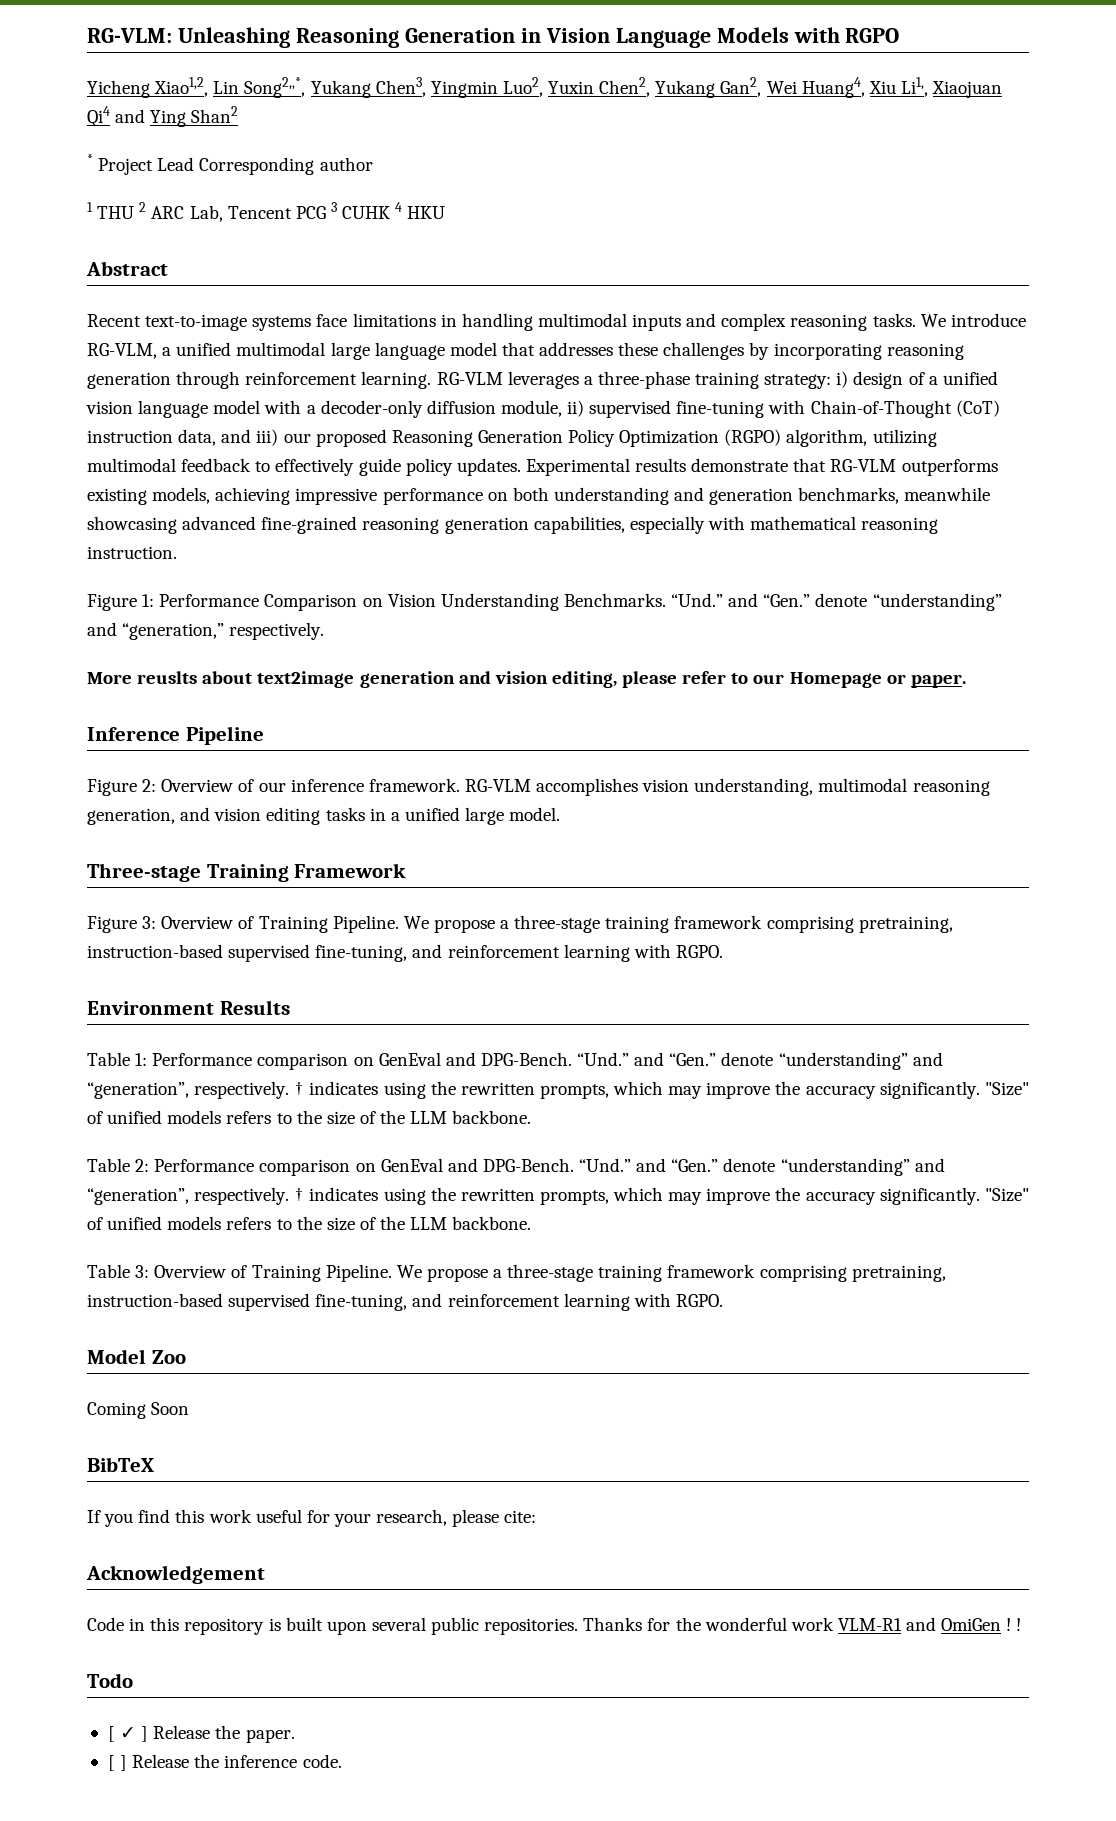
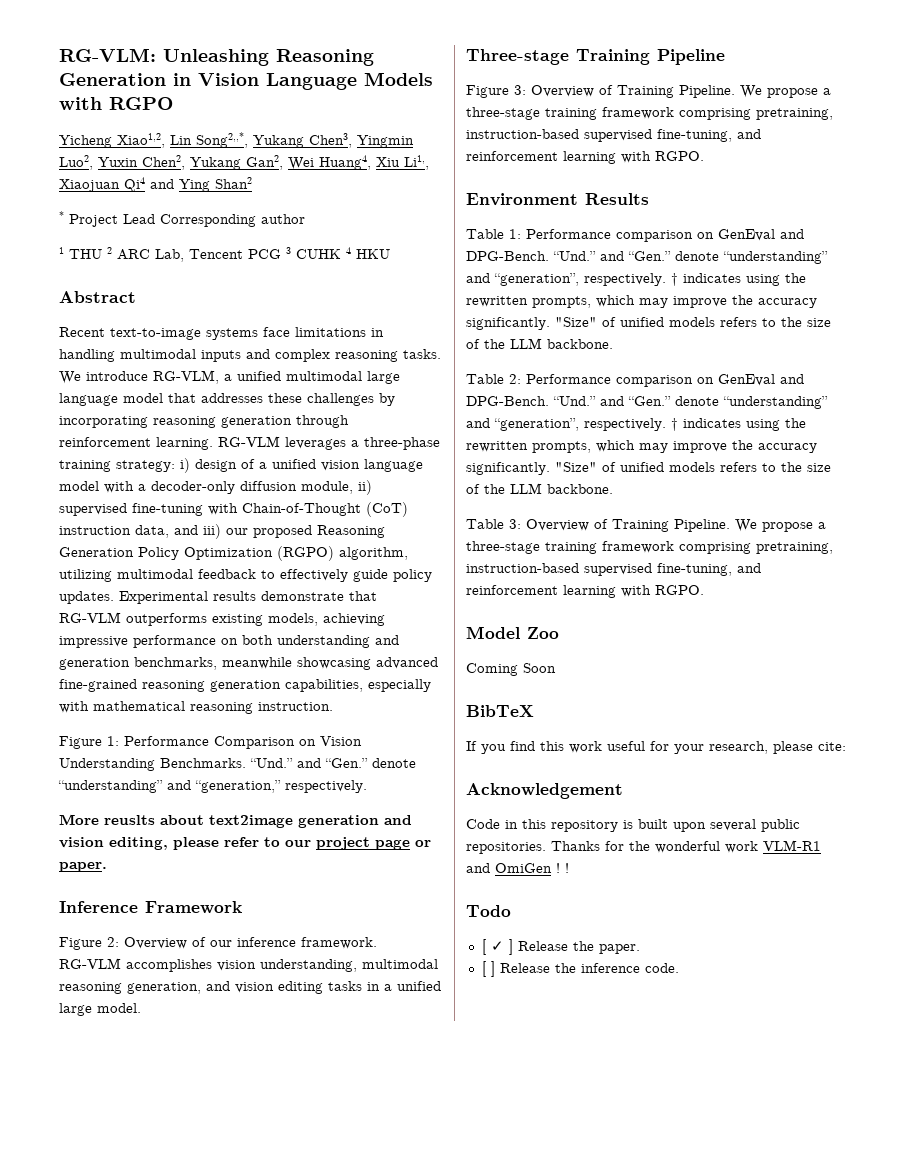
- More reuslts about text2image generation and vision editing, please refer to our Homepage or paper.
+ More reuslts about text2image generation and vision editing, please refer to our project page or paper.
- Inference Pipeline
+ Inference Framework
- Three-stage Training Framework
+ Three-stage Training Pipeline

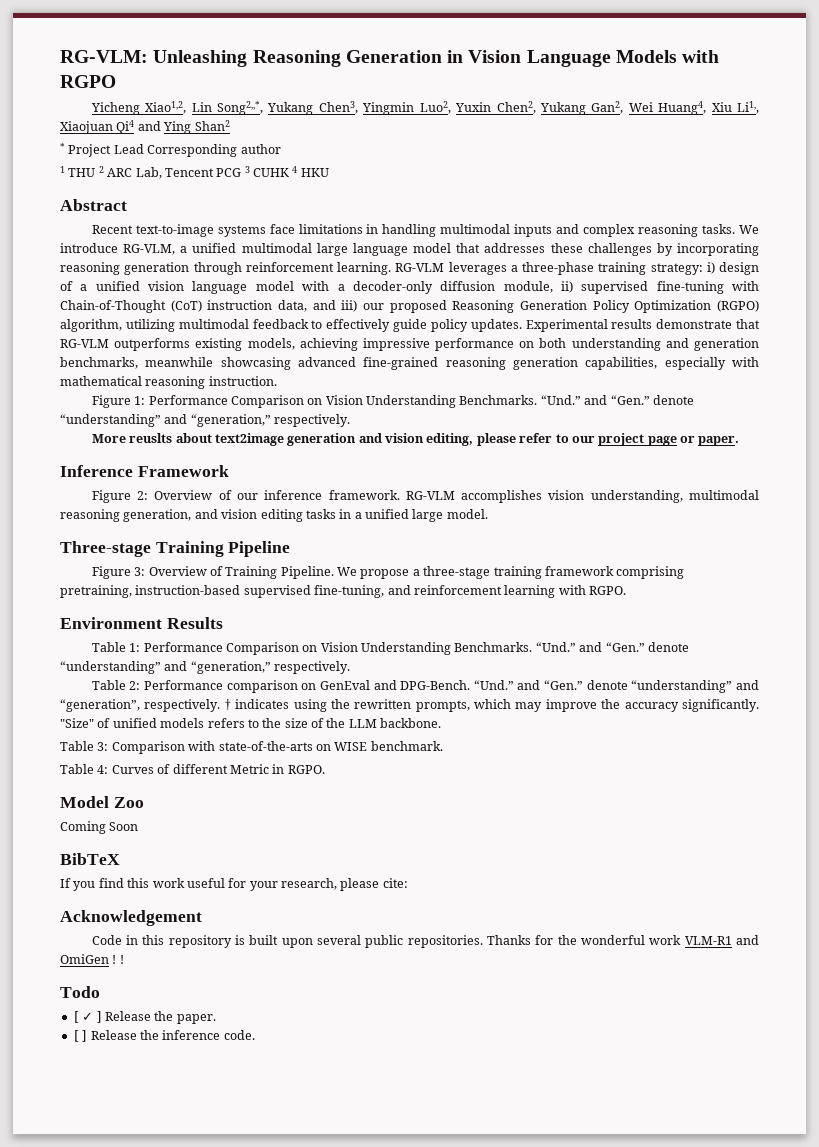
- Table 1: Performance comparison on GenEval and DPG-Bench. “Und.” and “Gen.” denote “understanding” and “generation”, respectively. † indicates using the rewritten prompts, which may improve the accuracy significantly. "Size" of unified models refers to the size of the LLM backbone.
+ Table 1: Performance Comparison on Vision Understanding Benchmarks. “Und.” and “Gen.” denote “understanding” and “generation,” respectively.
- Table 3: Overview of Training Pipeline. We propose a three-stage training framework comprising pretraining, instruction-based supervised fine-tuning, and reinforcement learning with RGPO.
+ Table 3: Comparison with state-of-the-arts on WISE benchmark.
+ Table 4: Curves of different Metric in RGPO.

